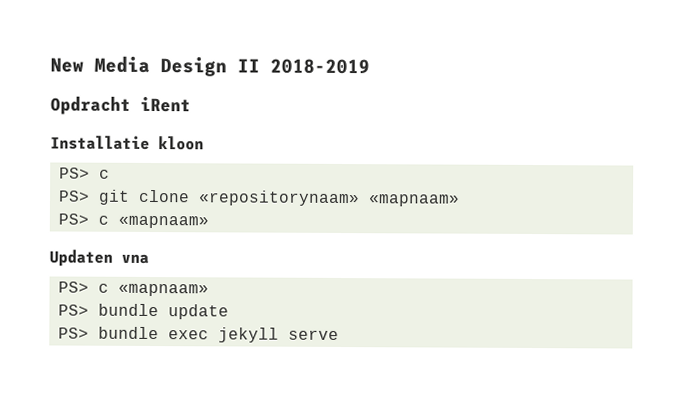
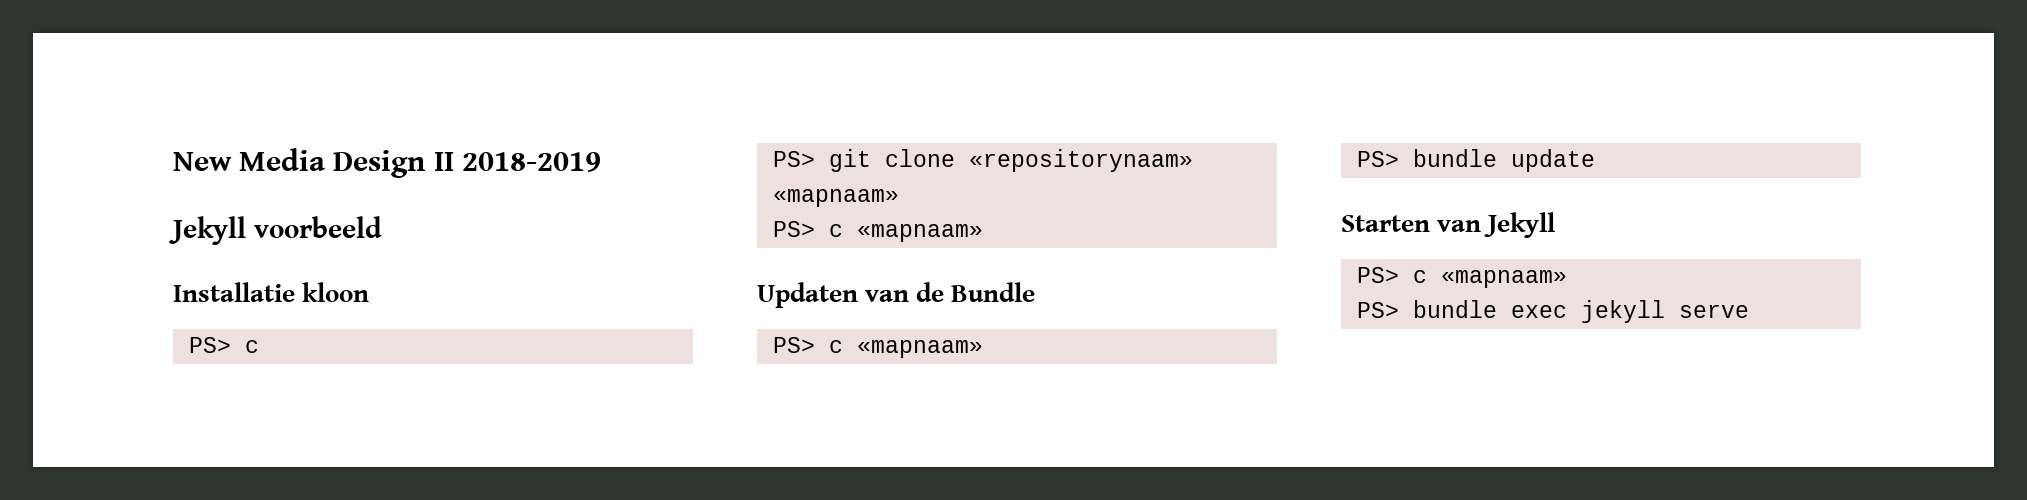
- Opdracht iRent
+ Jekyll voorbeeld
- Updaten vna
+ Updaten van de Bundle
+ Starten van Jekyll
+ PS> c «mapnaam»

